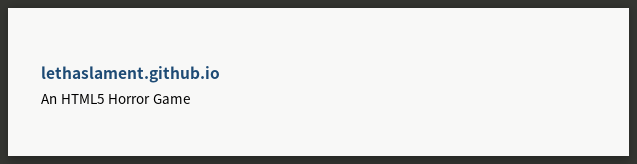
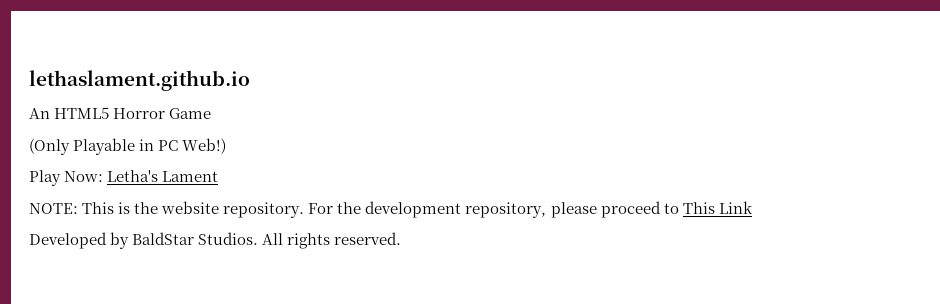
+ (Only Playable in PC Web!)
+ Play Now: Letha's Lament
+ NOTE: This is the website repository. For the development repository, please proceed to This Link
+ Developed by BaldStar Studios. All rights reserved.

